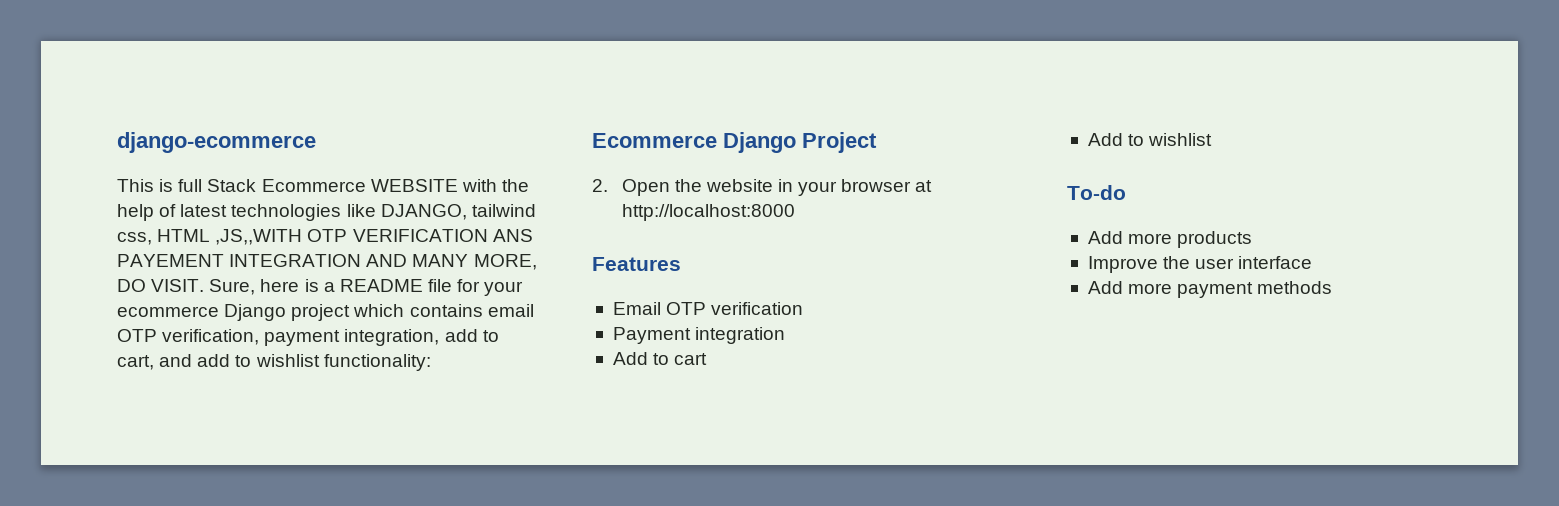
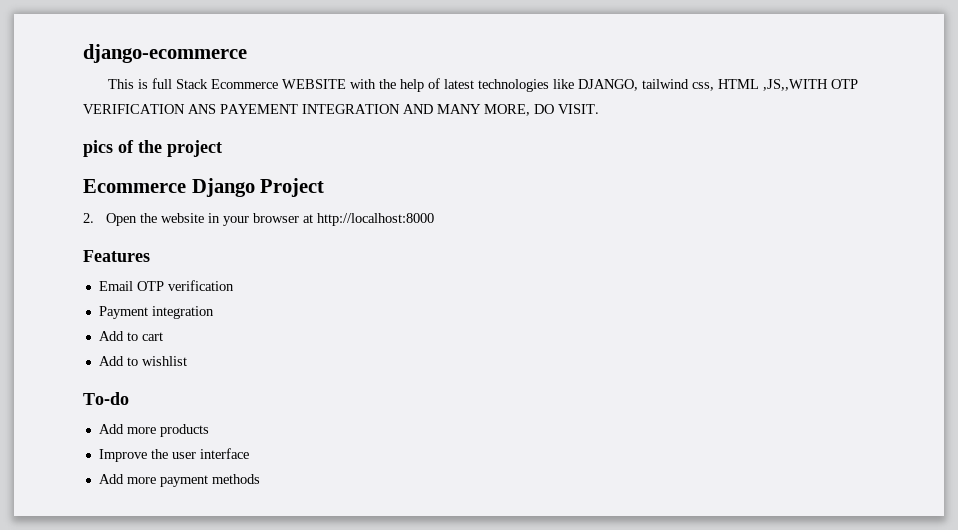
- This is full Stack Ecommerce WEBSITE with the help of latest technologies like DJANGO, tailwind css, HTML ,JS,,WITH OTP VERIFICATION ANS PAYEMENT INTEGRATION AND MANY MORE, DO VISIT. Sure, here is a README file for your ecommerce Django project which contains email OTP verification, payment integration, add to cart, and add to wishlist functionality:
+ This is full Stack Ecommerce WEBSITE with the help of latest technologies like DJANGO, tailwind css, HTML ,JS,,WITH OTP VERIFICATION ANS PAYEMENT INTEGRATION AND MANY MORE, DO VISIT.
+ pics of the project

